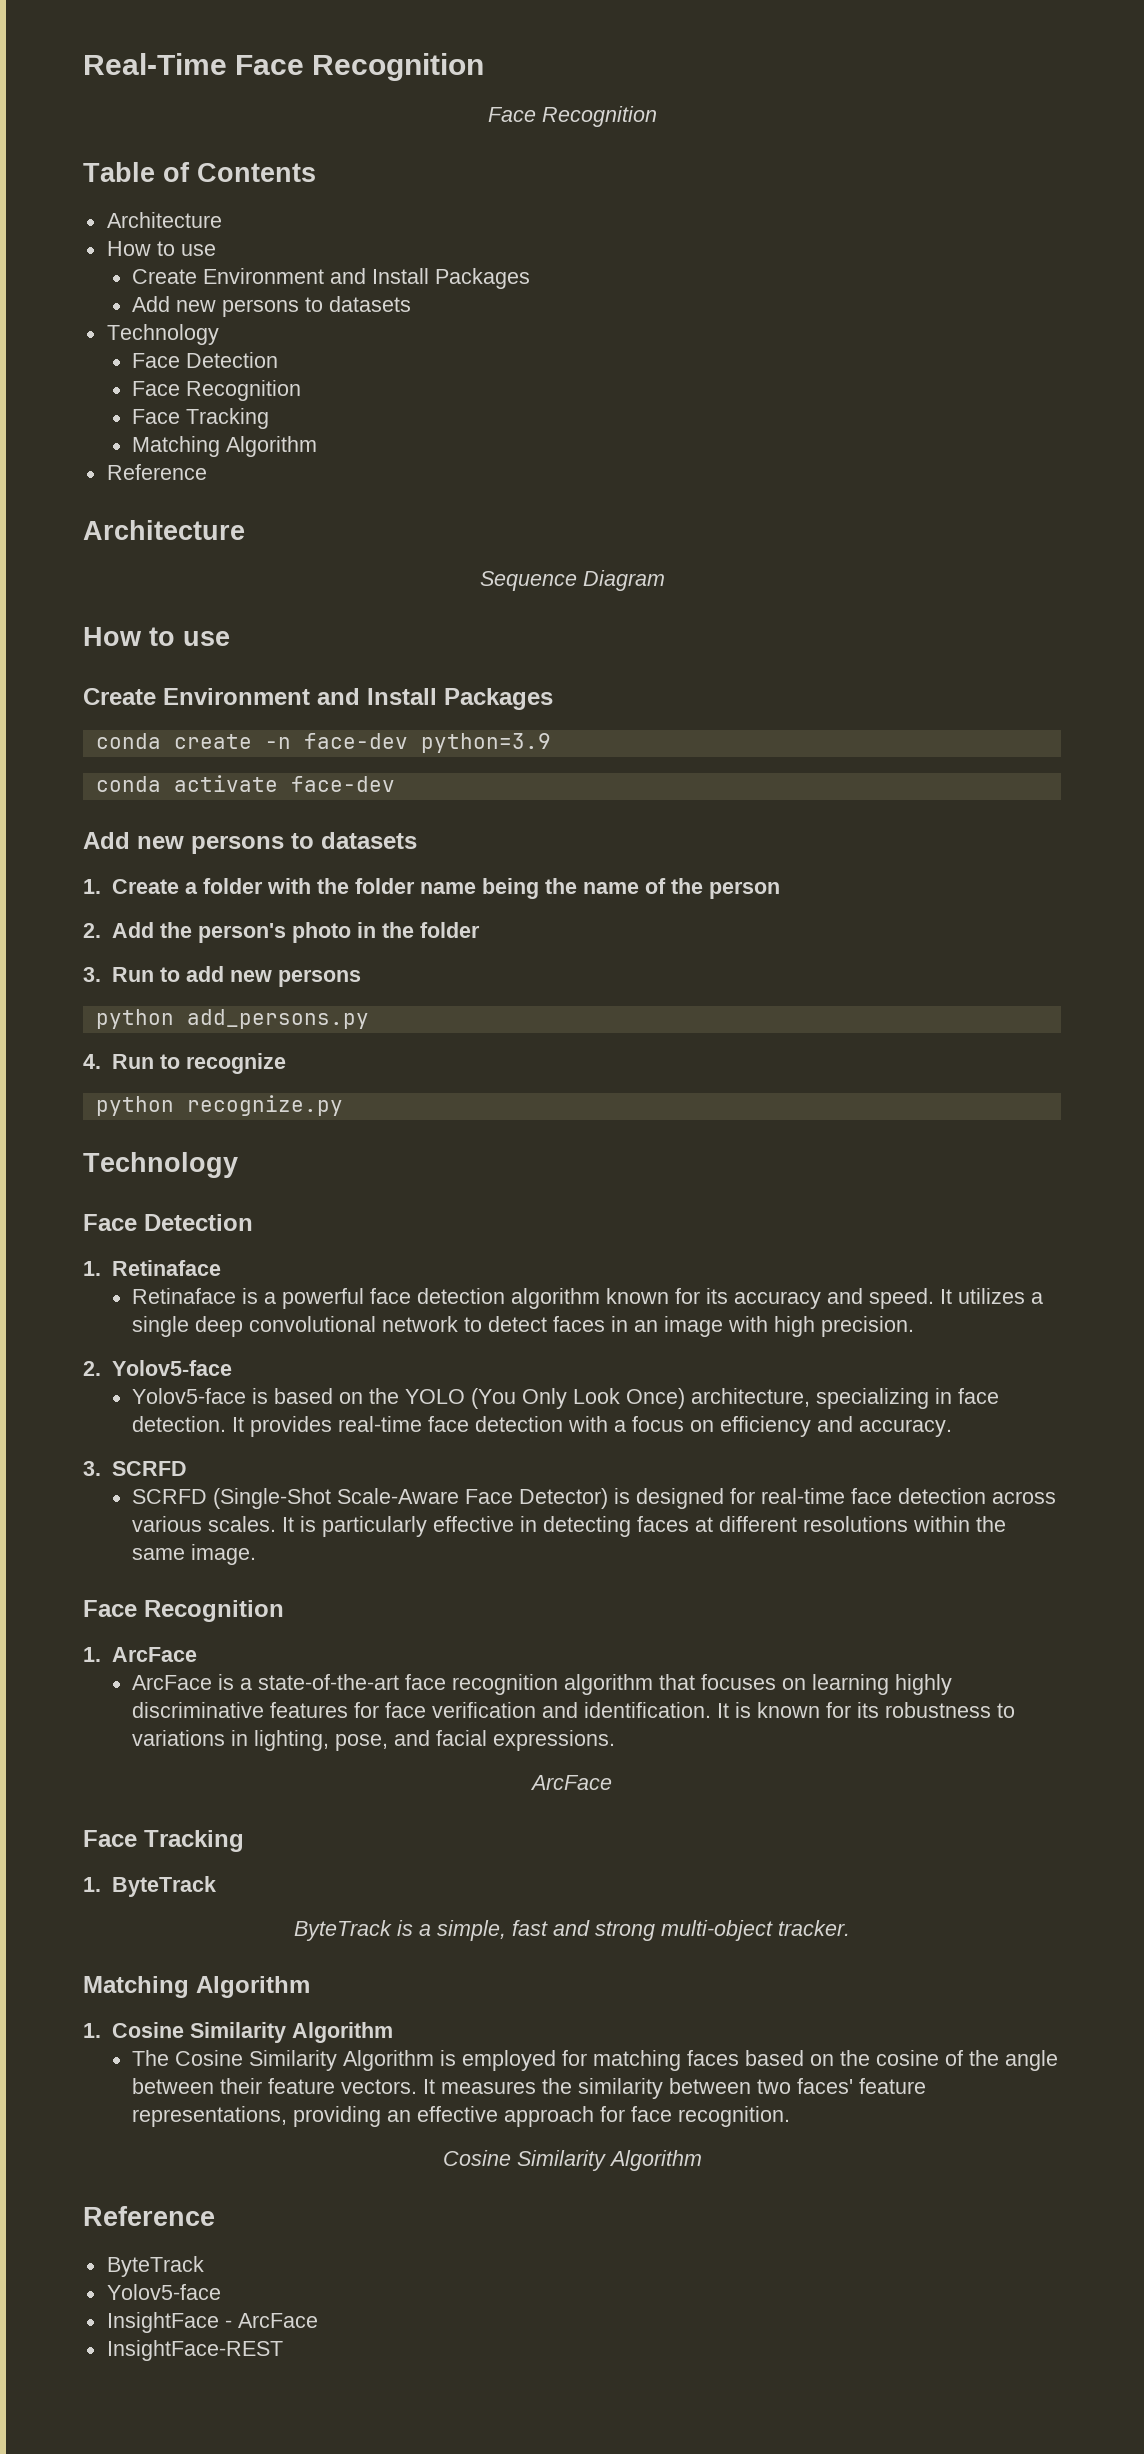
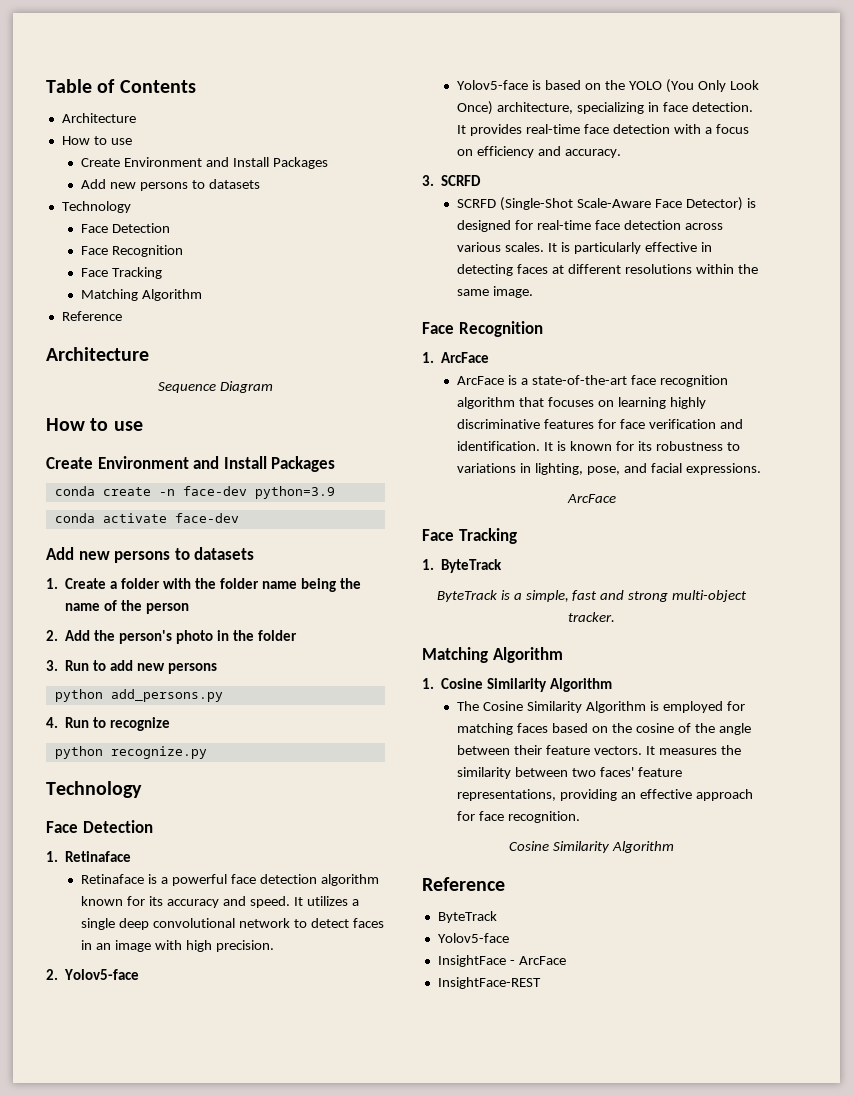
- Real-Time Face Recognition
- Face Recognition

